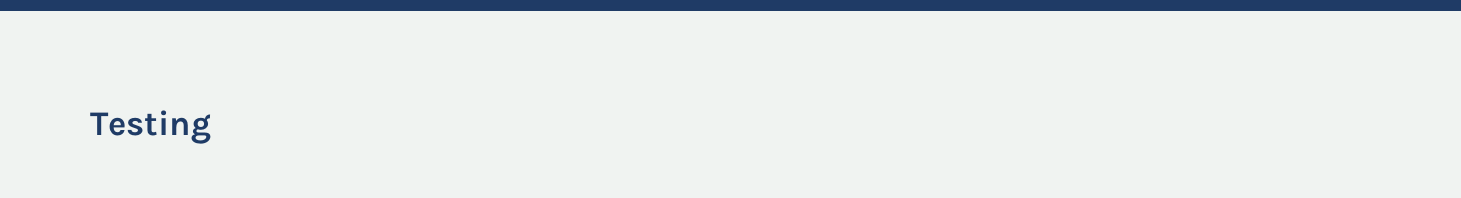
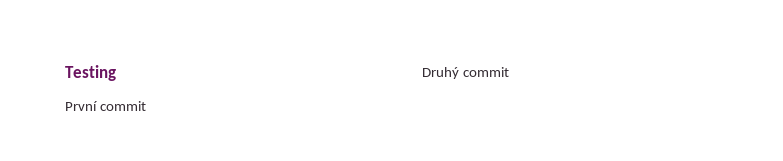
+ První commit
+ Druhý commit

